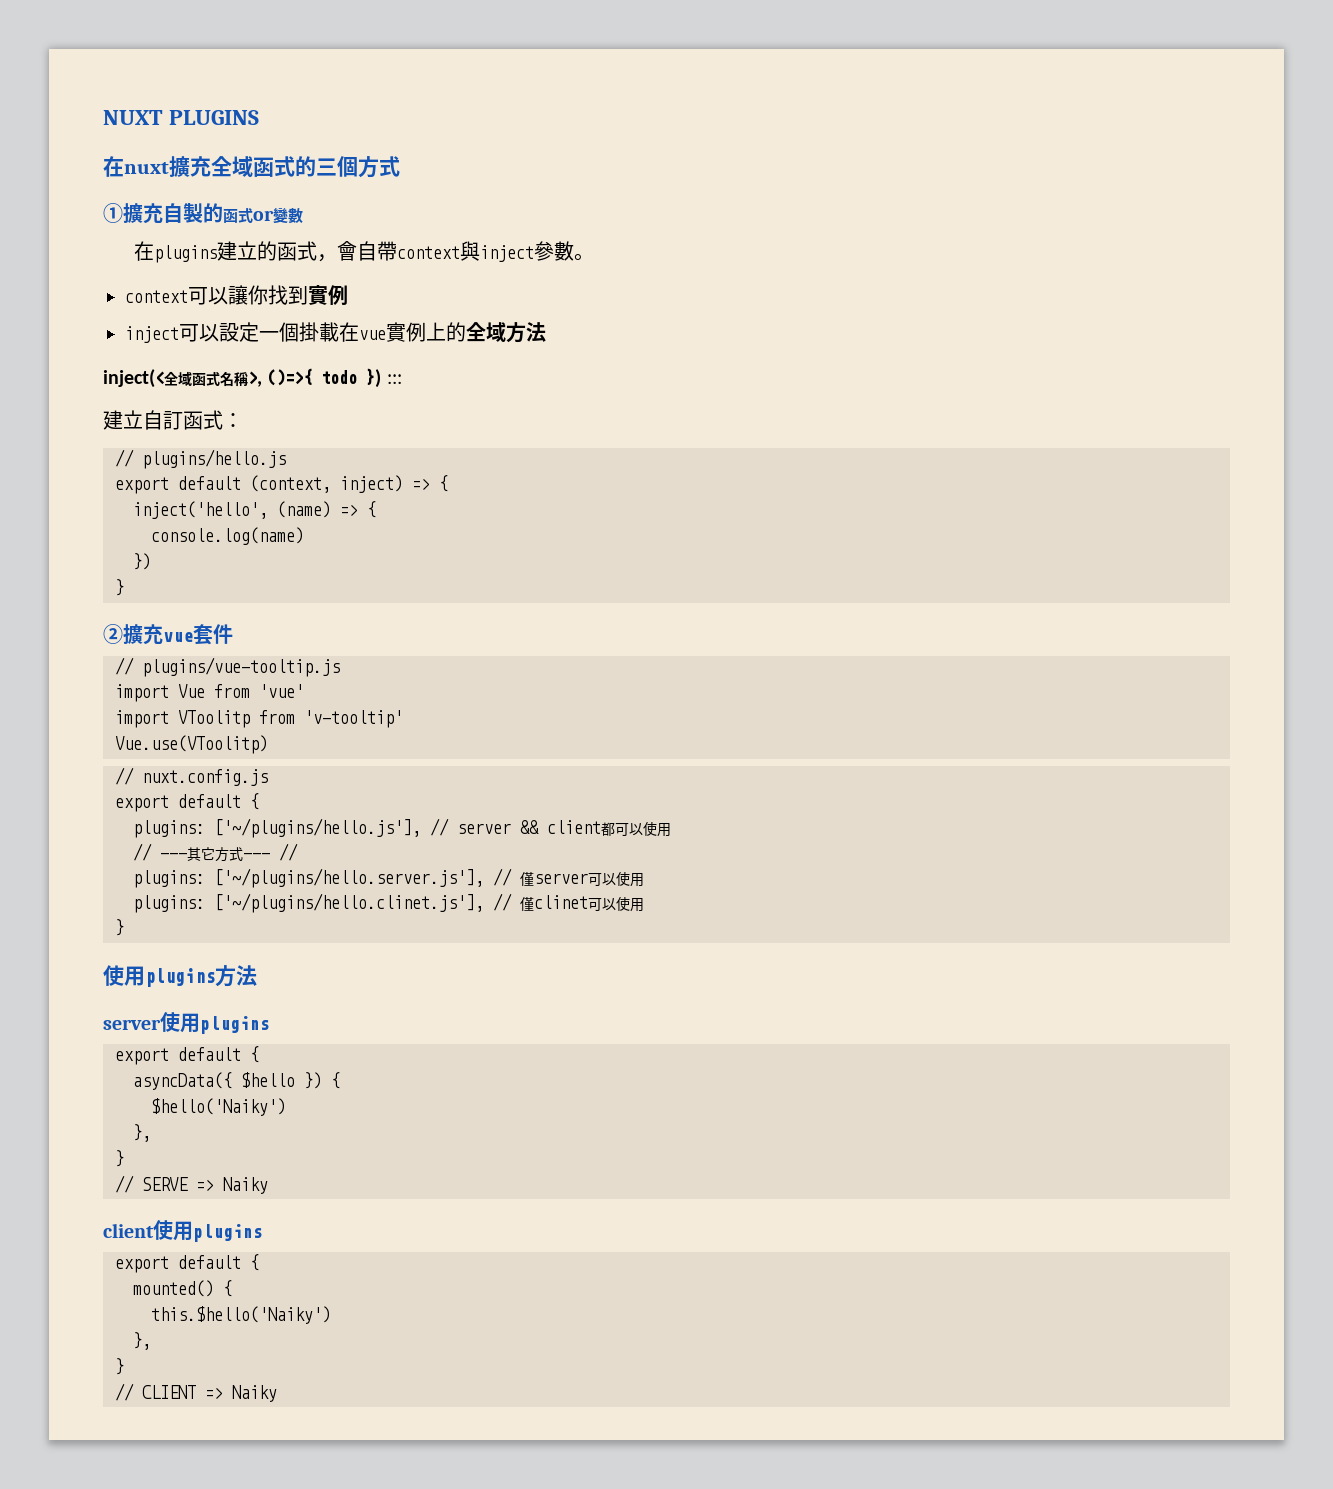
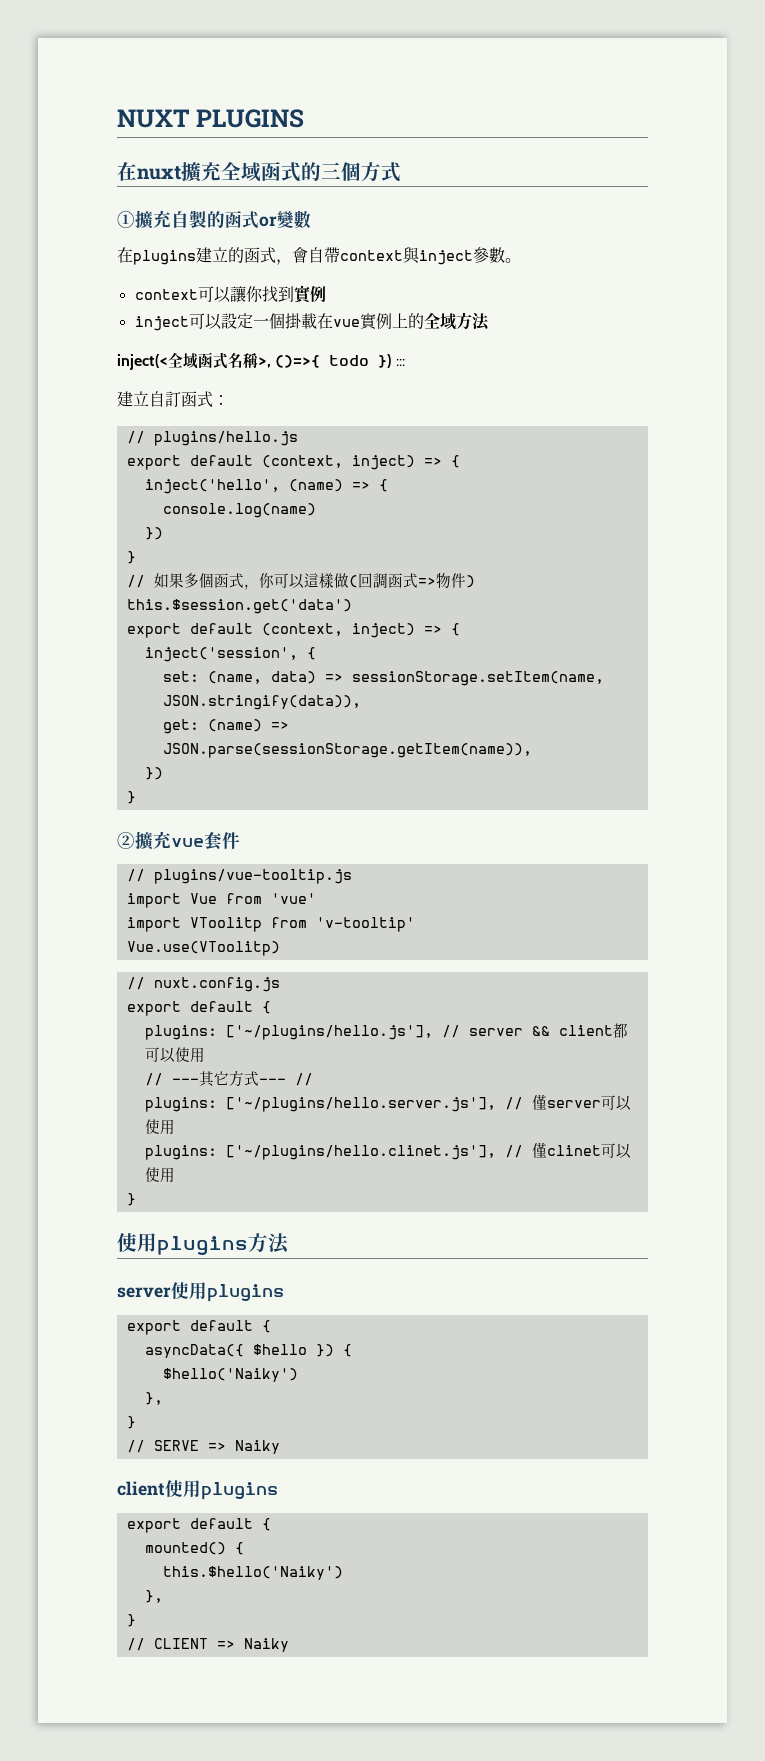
+ // 如果多個函式，你可以這樣做(回調函式=>物件) this.$session.get('data')
+ export default (context, inject) => {
+ inject('session', {
+ set: (name, data) => sessionStorage.setItem(name, JSON.stringify(data)),
+ get: (name) => JSON.parse(sessionStorage.getItem(name)),
+ })
+ }

